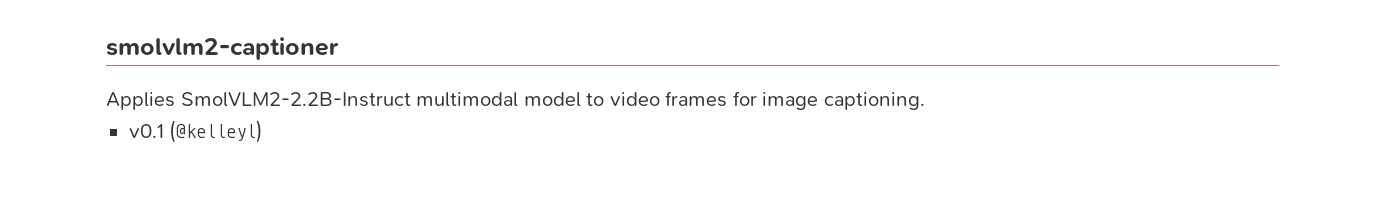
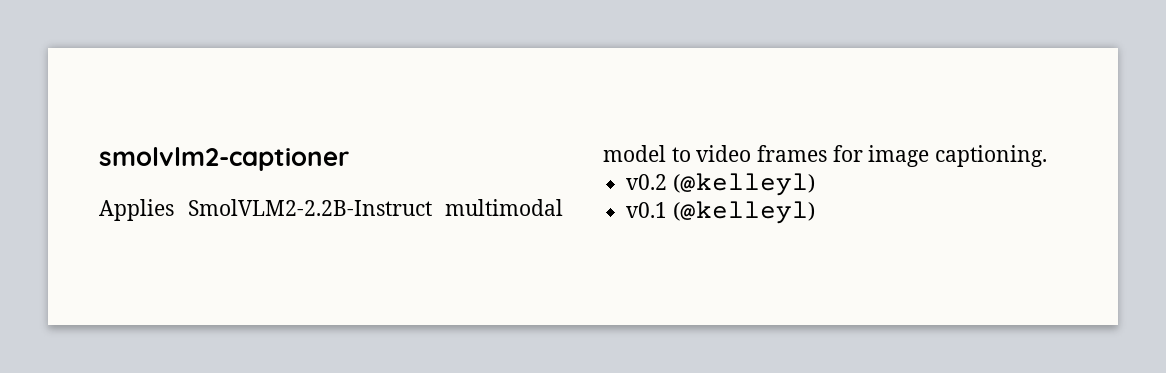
+ v0.2 (@kelleyl)

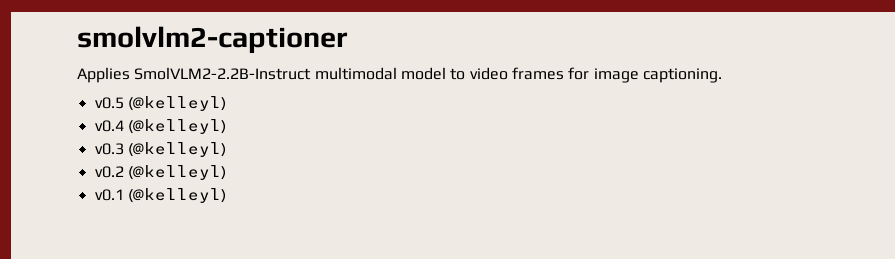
+ v0.5 (@kelleyl)
+ v0.4 (@kelleyl)
+ v0.3 (@kelleyl)

